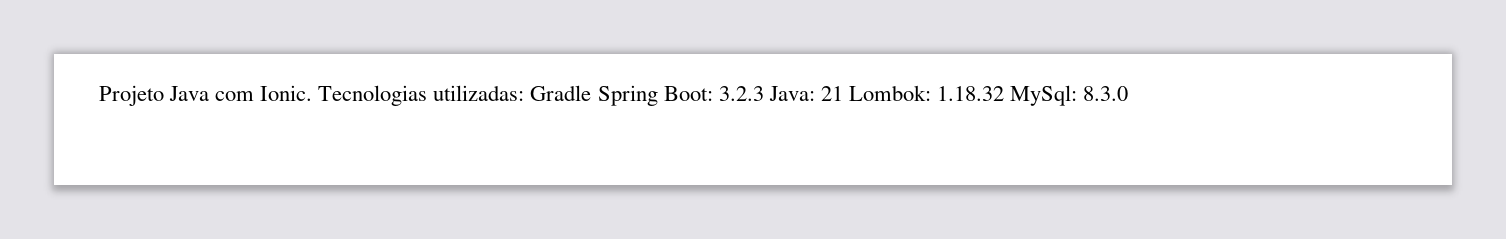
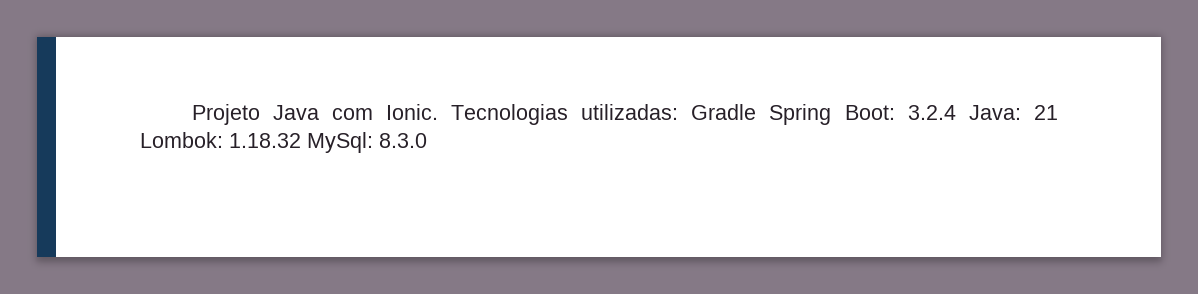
- Tecnologias utilizadas: Gradle Spring Boot: 3.2.3 Java: 21 Lombok: 1.18.32 MySql: 8.3.0
+ Tecnologias utilizadas: Gradle Spring Boot: 3.2.4 Java: 21 Lombok: 1.18.32 MySql: 8.3.0

